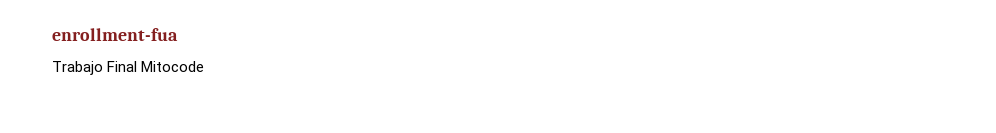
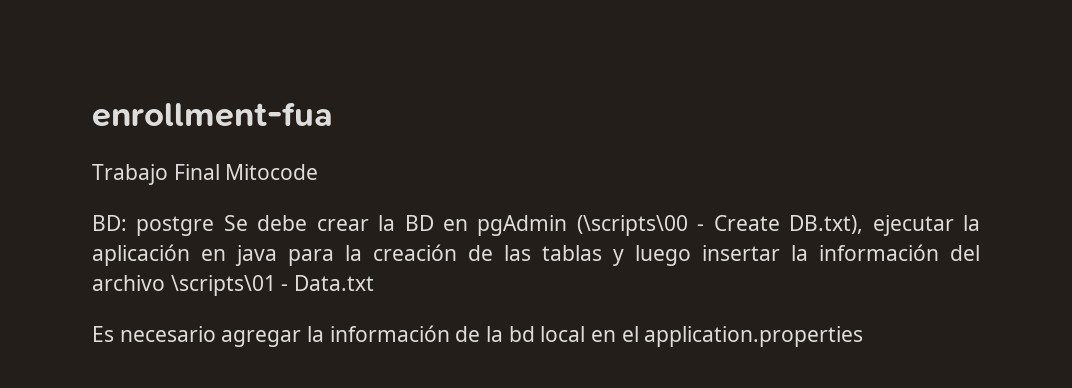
+ BD: postgre Se debe crear la BD en pgAdmin (\scripts\00 - Create DB.txt), ejecutar la aplicación en java para la creación de las tablas y luego insertar la información del archivo \scripts\01 - Data.txt
+ Es necesario agregar la información de la bd local en el application.properties

